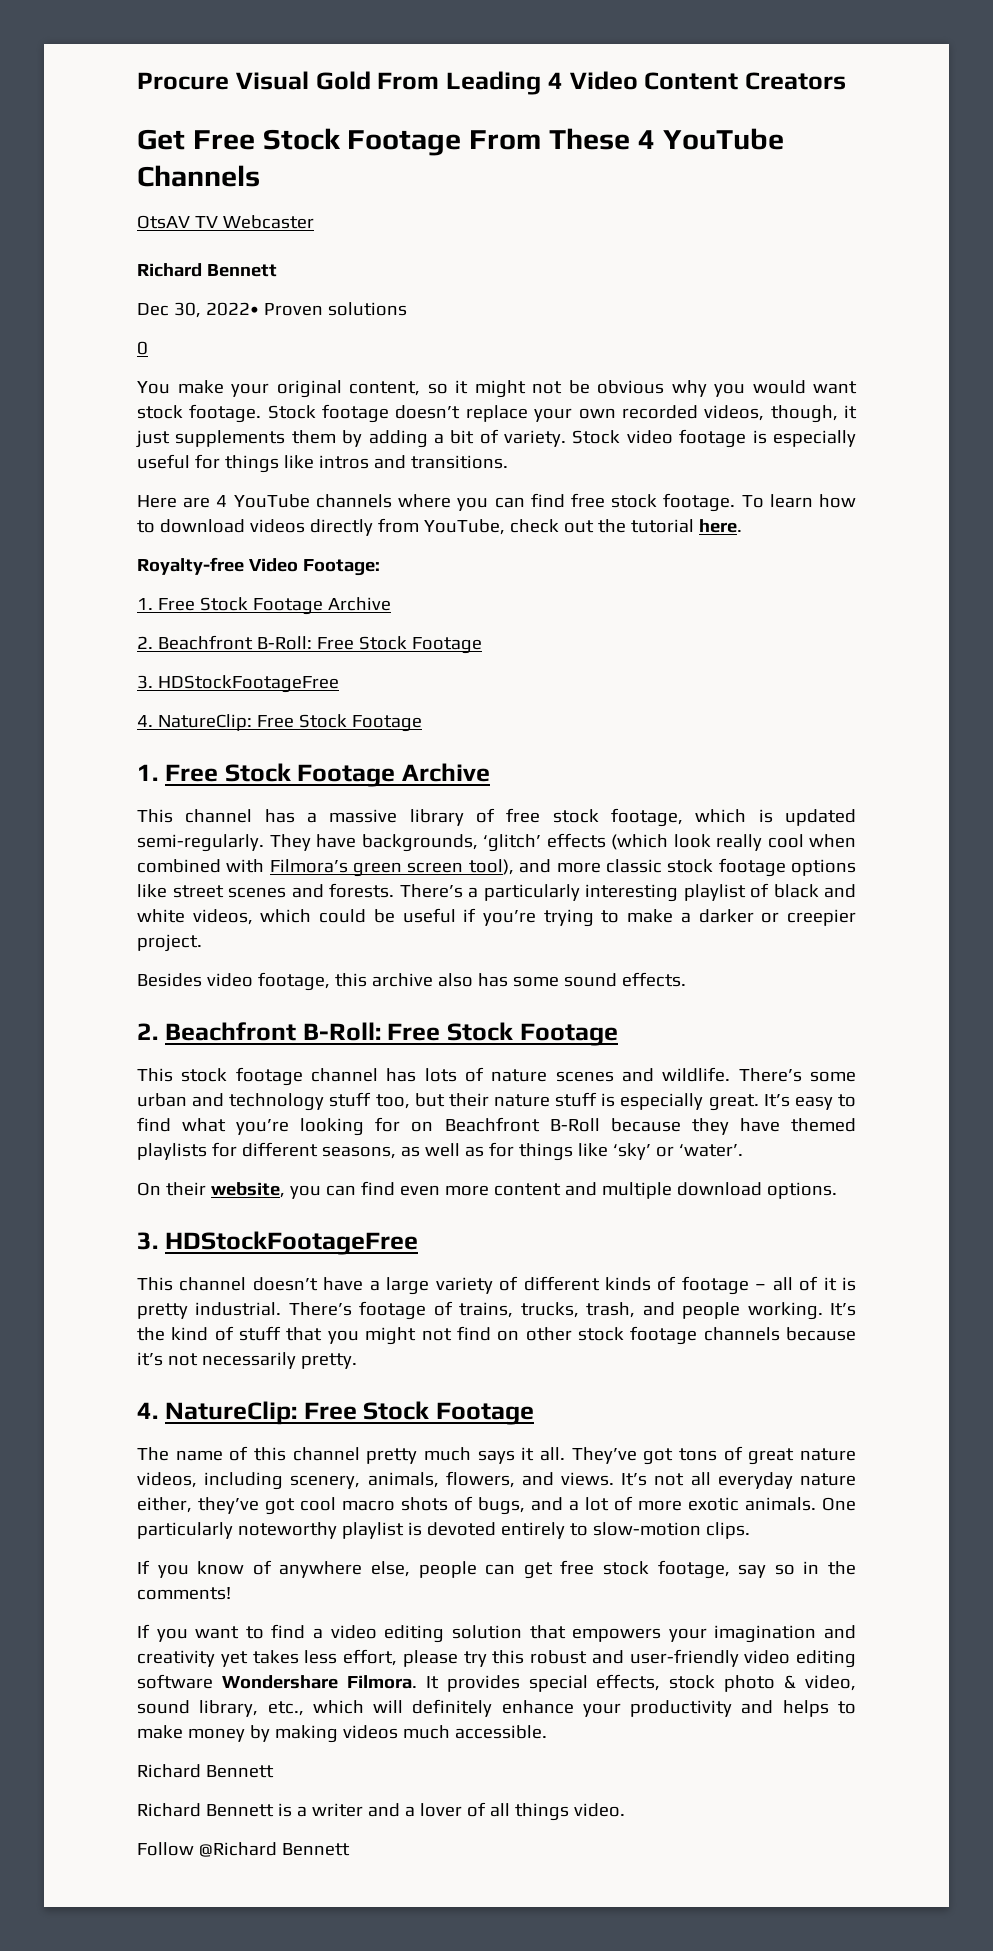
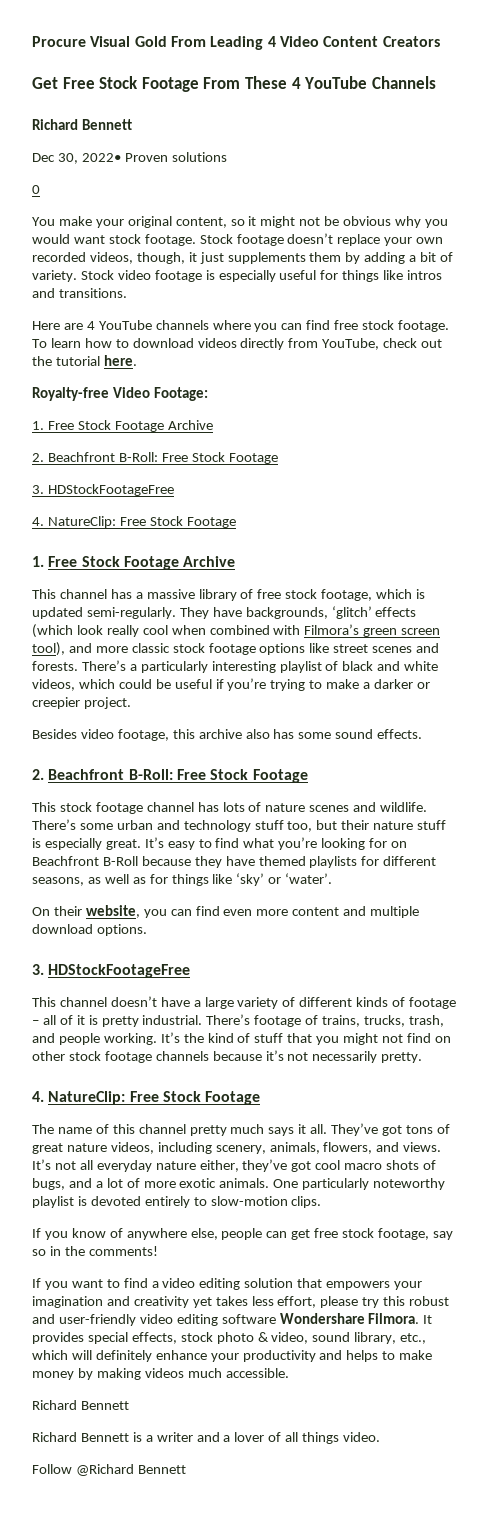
- OtsAV TV Webcaster

